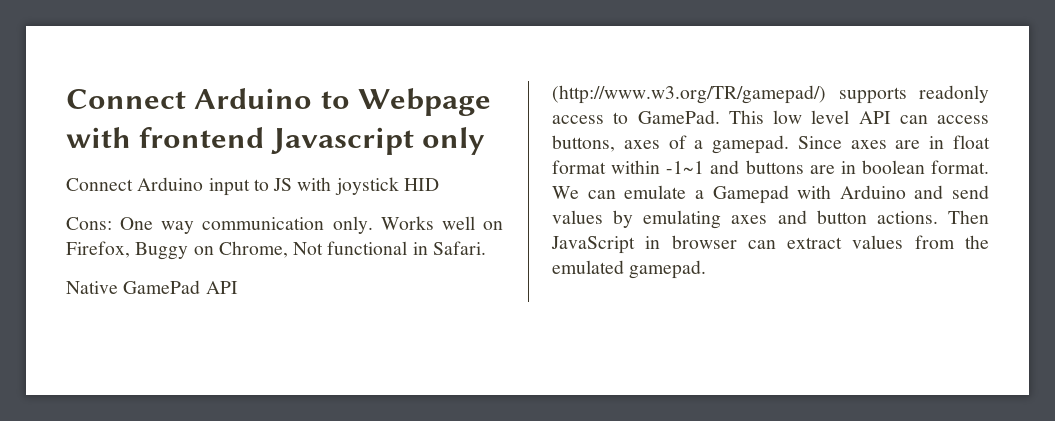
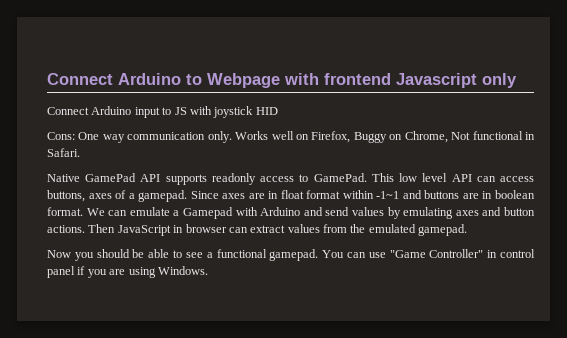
- Native GamePad API (http://www.w3.org/TR/gamepad/) supports readonly access to GamePad.
+ Native GamePad API supports readonly access to GamePad.
+ Now you should be able to see a functional gamepad. You can use "Game Controller" in control panel if you are using Windows.

